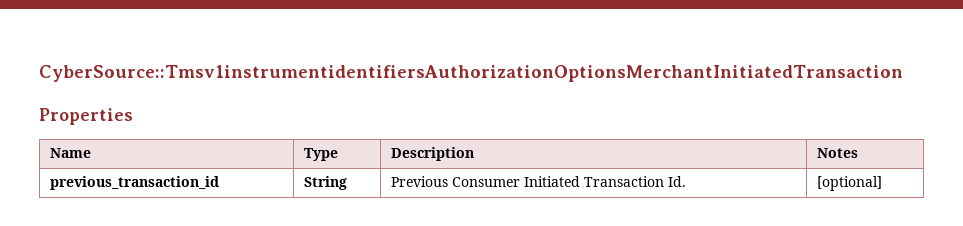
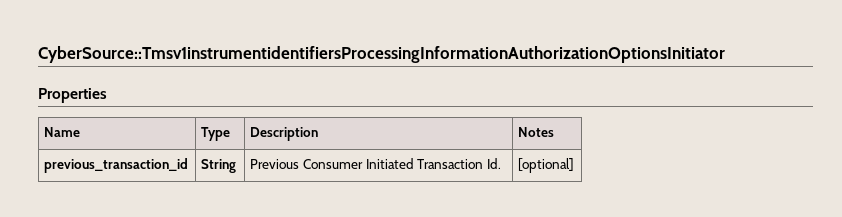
- CyberSource::Tmsv1instrumentidentifiersAuthorizationOptionsMerchantInitiatedTransaction
+ CyberSource::Tmsv1instrumentidentifiersProcessingInformationAuthorizationOptionsInitiator

